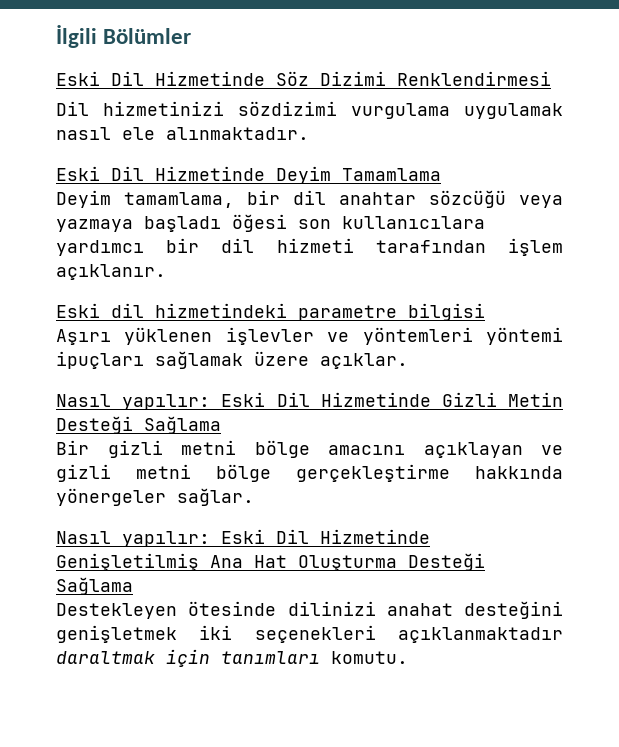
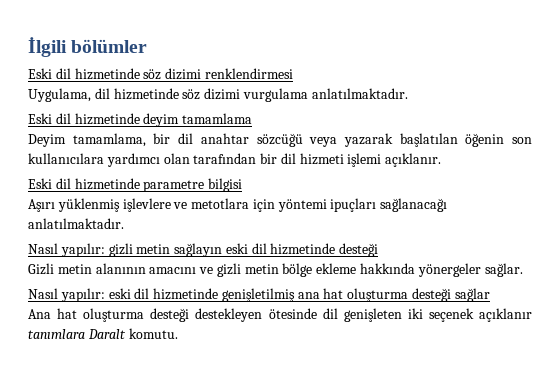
- İlgili Bölümler
- Eski Dil Hizmetinde Söz Dizimi Renklendirmesi
- Dil hizmetinizi sözdizimi vurgulama uygulamak nasıl ele alınmaktadır.
- Eski Dil Hizmetinde Deyim Tamamlama
+ İlgili bölümler
+ Eski dil hizmetinde söz dizimi renklendirmesi
+ Uygulama, dil hizmetinde söz dizimi vurgulama anlatılmaktadır.
+ Eski dil hizmetinde deyim tamamlama
- Deyim tamamlama, bir dil anahtar sözcüğü veya yazmaya başladı öğesi son kullanıcılara yardımcı bir dil hizmeti tarafından işlem açıklanır.
+ Deyim tamamlama, bir dil anahtar sözcüğü veya yazarak başlatılan öğenin son kullanıcılara yardımcı olan tarafından bir dil hizmeti işlemi açıklanır.
- Eski dil hizmetindeki parametre bilgisi
+ Eski dil hizmetinde parametre bilgisi
- Aşırı yüklenen işlevler ve yöntemleri yöntemi ipuçları sağlamak üzere açıklar.
- Nasıl yapılır: Eski Dil Hizmetinde Gizli Metin Desteği Sağlama
- Bir gizli metni bölge amacını açıklayan ve gizli metni bölge gerçekleştirme hakkında yönergeler sağlar.
+ Aşırı yüklenmiş işlevlere ve metotlara için yöntemi ipuçları sağlanacağı anlatılmaktadır.
+ Nasıl yapılır: gizli metin sağlayın eski dil hizmetinde desteği
+ Gizli metin alanının amacını ve gizli metin bölge ekleme hakkında yönergeler sağlar.
- Nasıl yapılır: Eski Dil Hizmetinde Genişletilmiş Ana Hat Oluşturma Desteği Sağlama
- Destekleyen ötesinde dilinizi anahat desteğini genişletmek iki seçenekleri açıklanmaktadır daraltmak için tanımları komutu.
+ Nasıl yapılır: eski dil hizmetinde genişletilmiş ana hat oluşturma desteği sağlar
+ Ana hat oluşturma desteği destekleyen ötesinde dil genişleten iki seçenek açıklanır tanımlara Daralt komutu.

